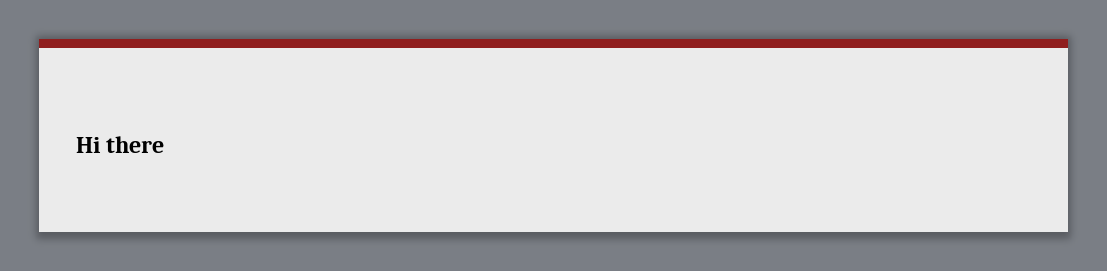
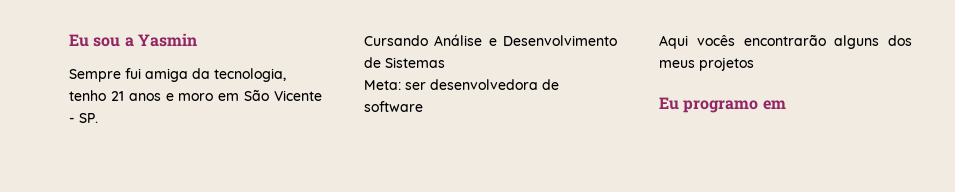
- Hi there
+ Eu sou a Yasmin
+ Sempre fui amiga da tecnologia, tenho 21 anos e moro em São Vicente - SP.
+ Cursando Análise e Desenvolvimento de Sistemas
+ Meta: ser desenvolvedora de software
+ Aqui vocês encontrarão alguns dos meus projetos
+ Eu programo em

